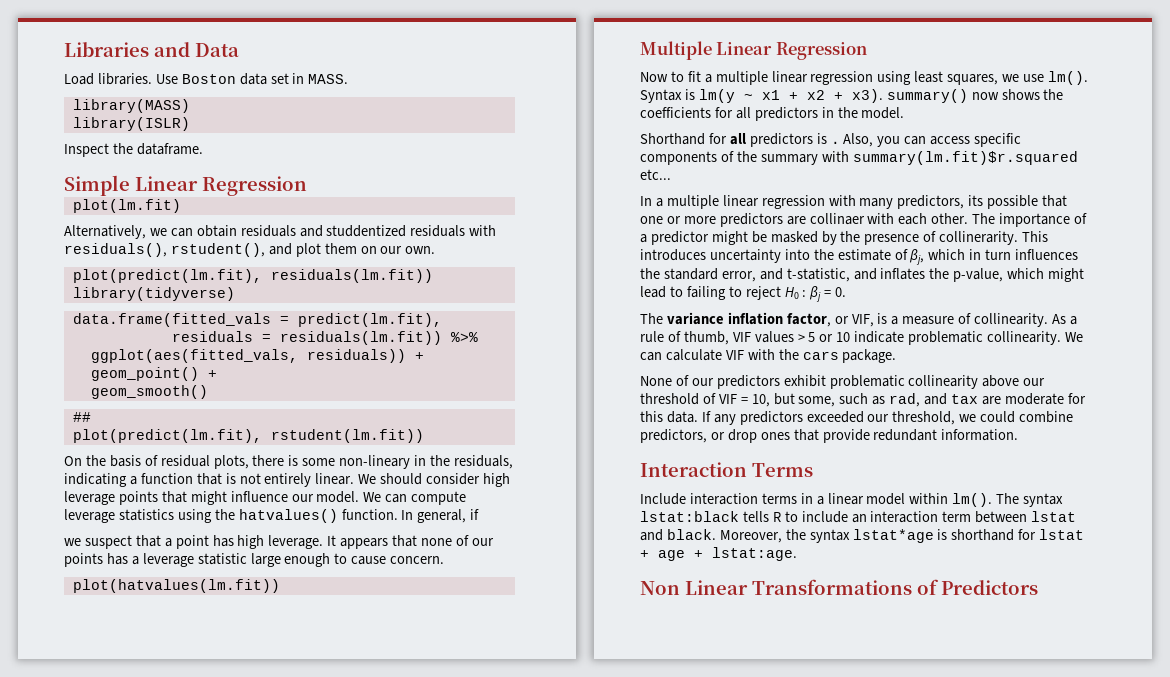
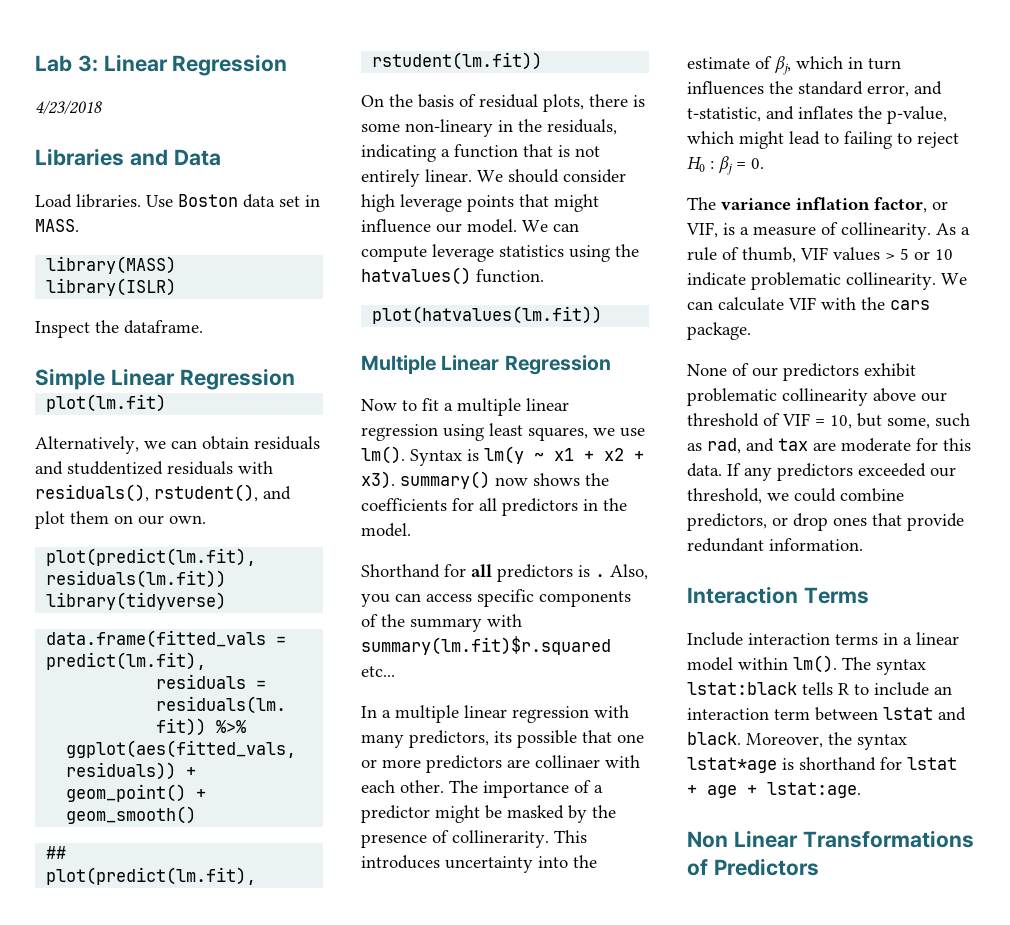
+ Lab 3: Linear Regression
+ 4/23/2018
- In general, if
- we suspect that a point has high leverage. It appears that none of our points has a leverage statistic large enough to cause concern.

